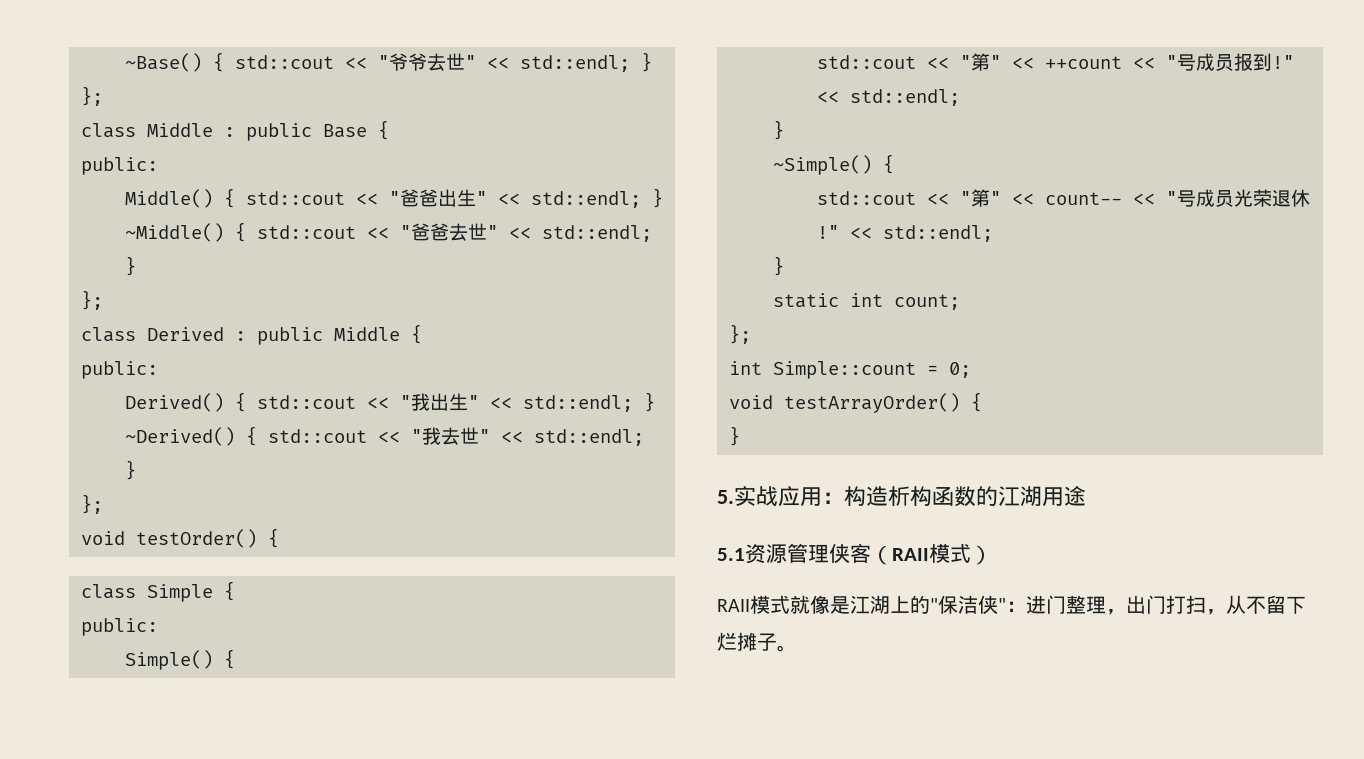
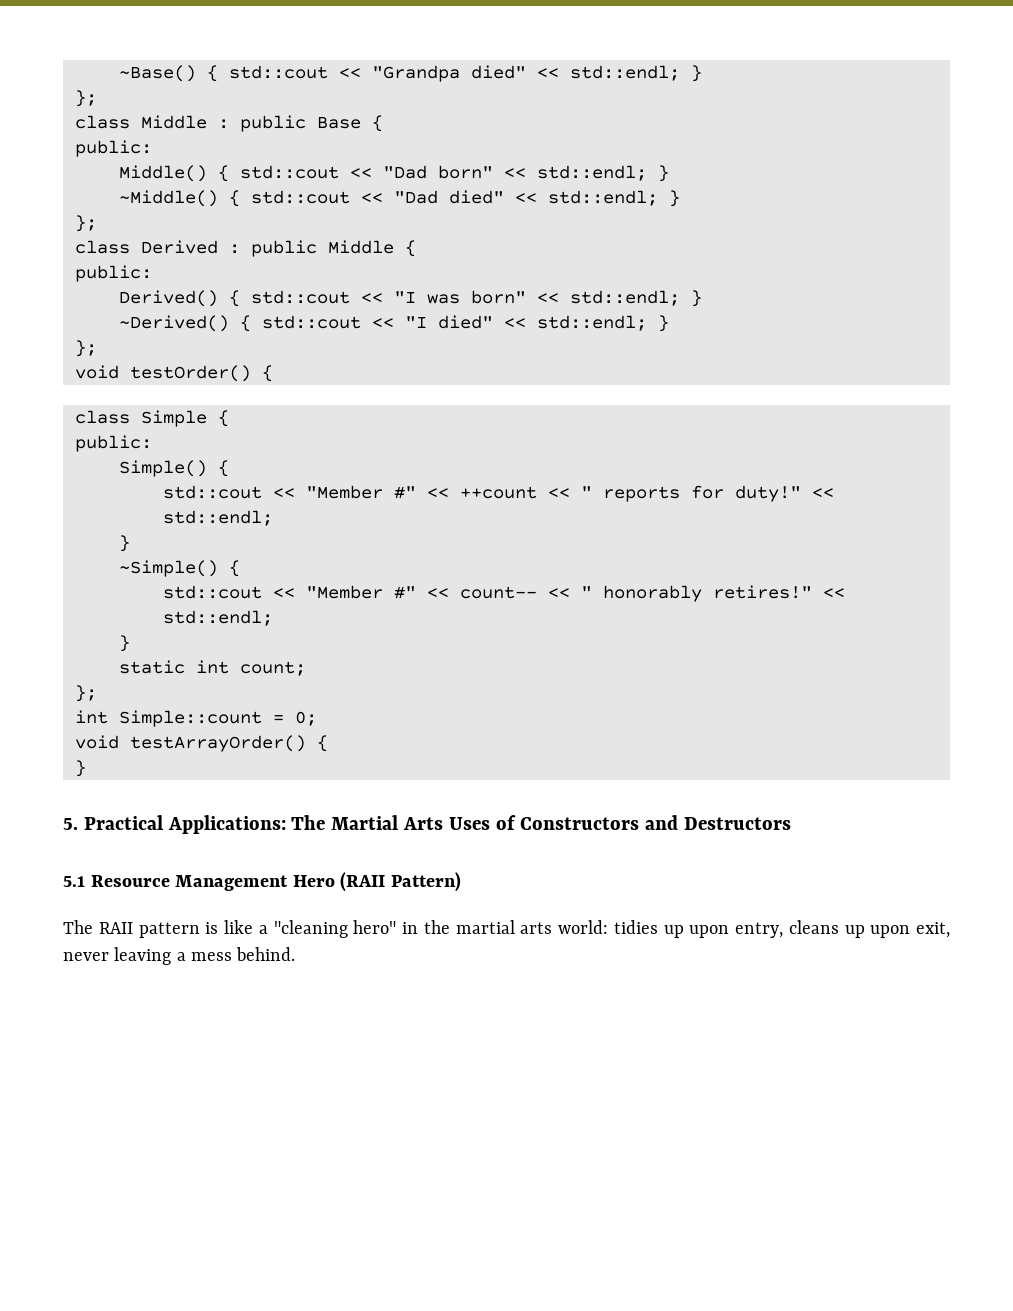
- ~Base() { std::cout << "爷爷去世" << std::endl; }
+ ~Base() { std::cout << "Grandpa died" << std::endl; }
- Middle() { std::cout << "爸爸出生" << std::endl; }
+ Middle() { std::cout << "Dad born" << std::endl; }
- ~Middle() { std::cout << "爸爸去世" << std::endl; }
+ ~Middle() { std::cout << "Dad died" << std::endl; }
- Derived() { std::cout << "我出生" << std::endl; }
+ Derived() { std::cout << "I was born" << std::endl; }
- ~Derived() { std::cout << "我去世" << std::endl; }
+ ~Derived() { std::cout << "I died" << std::endl; }
- std::cout << "第" << ++count << "号成员报到!"
+ std::cout << "Member #" << ++count << " reports for duty!"
- std::cout << "第" << count-- << "号成员光荣退休!"
+ std::cout << "Member #" << count-- << " honorably retires!"
- 5.实战应用：构造析构函数的江湖用途
- 5.1资源管理侠客（RAII模式）
- RAII模式就像是江湖上的"保洁侠"：进门整理，出门打扫，从不留下烂摊子。
+ 5. Practical Applications: The Martial Arts Uses of Constructors and Destructors
+ 5.1 Resource Management Hero (RAII Pattern)
+ The RAII pattern is like a "cleaning hero" in the martial arts world: tidies up upon entry, cleans up upon exit, never leaving a mess behind.

